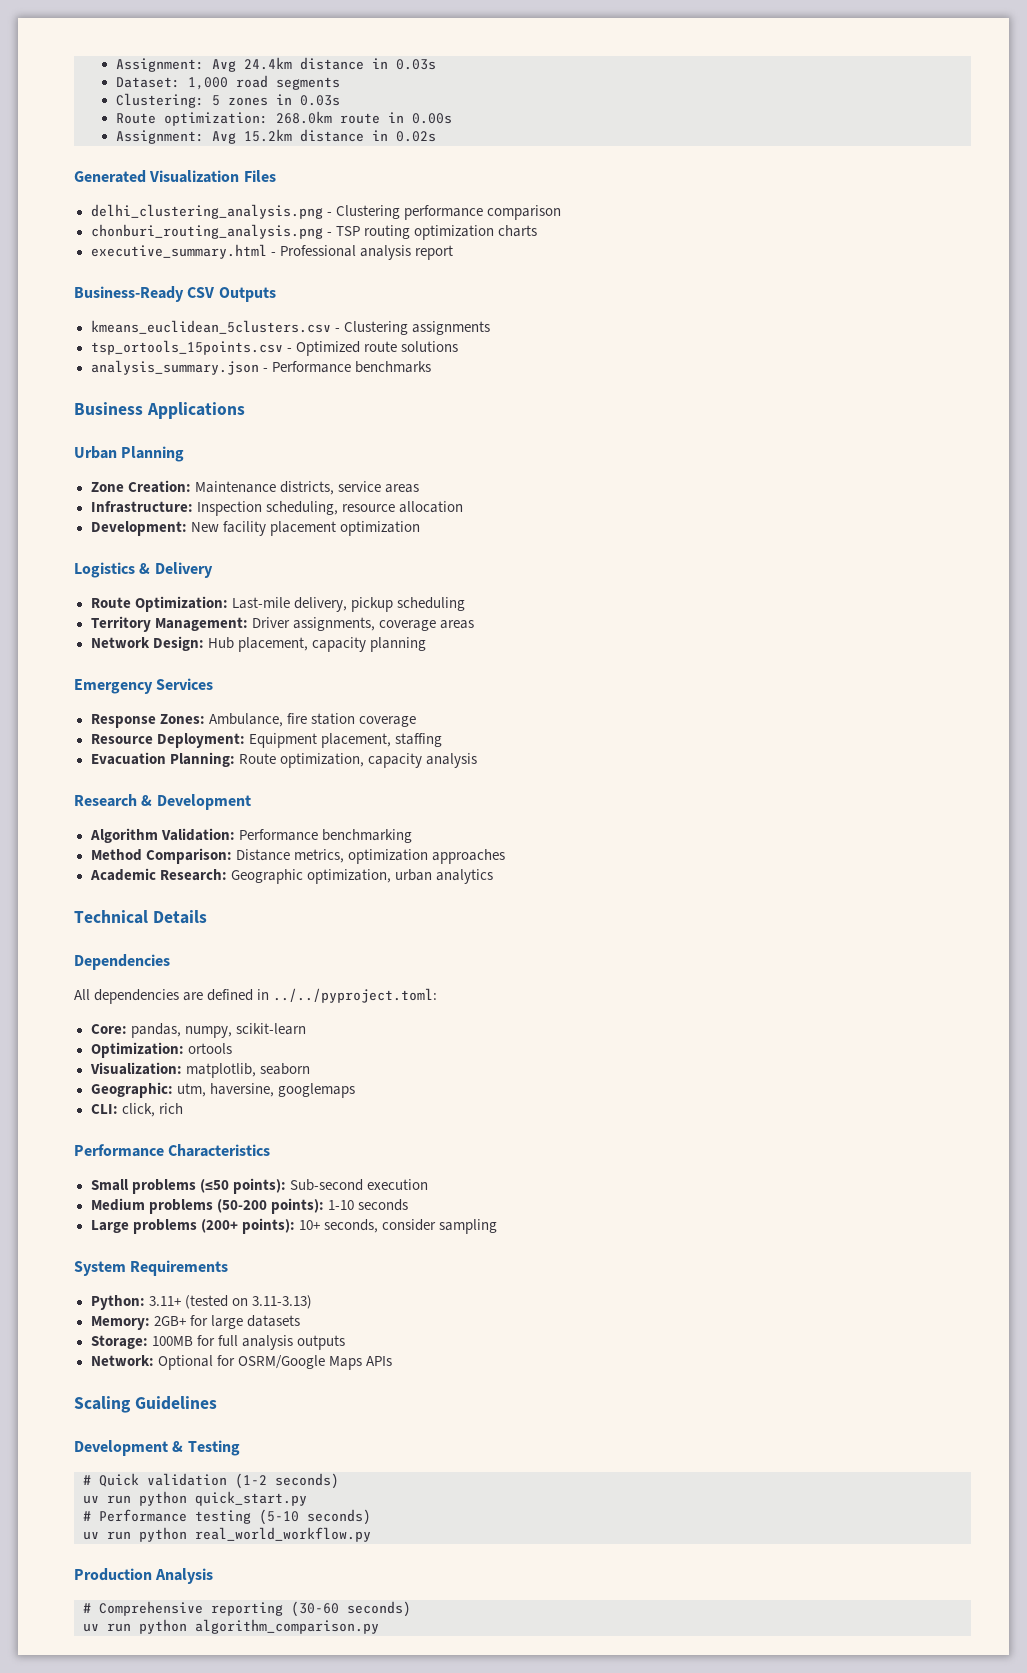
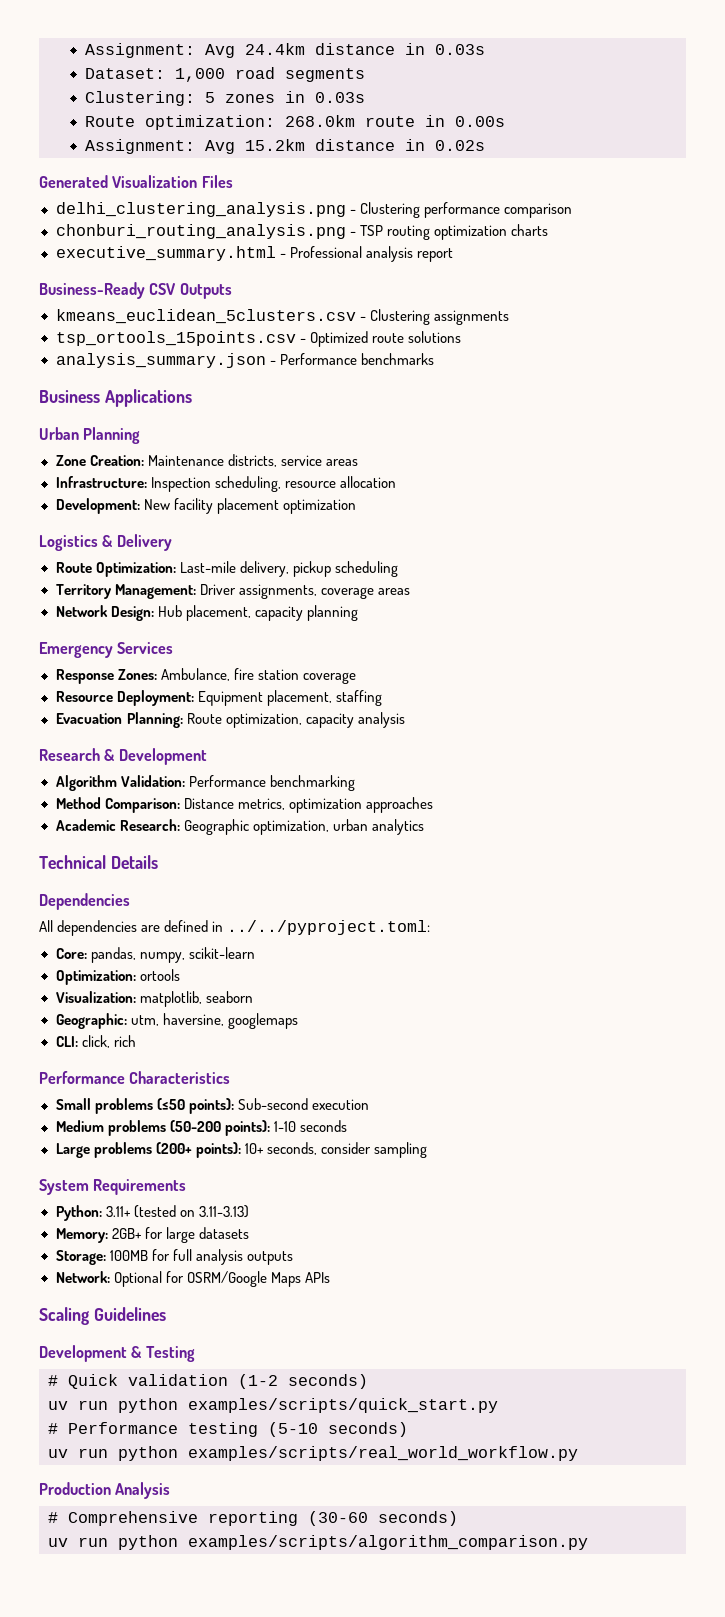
- uv run python quick_start.py
+ uv run python examples/scripts/quick_start.py
- uv run python real_world_workflow.py
+ uv run python examples/scripts/real_world_workflow.py
- uv run python algorithm_comparison.py
+ uv run python examples/scripts/algorithm_comparison.py

